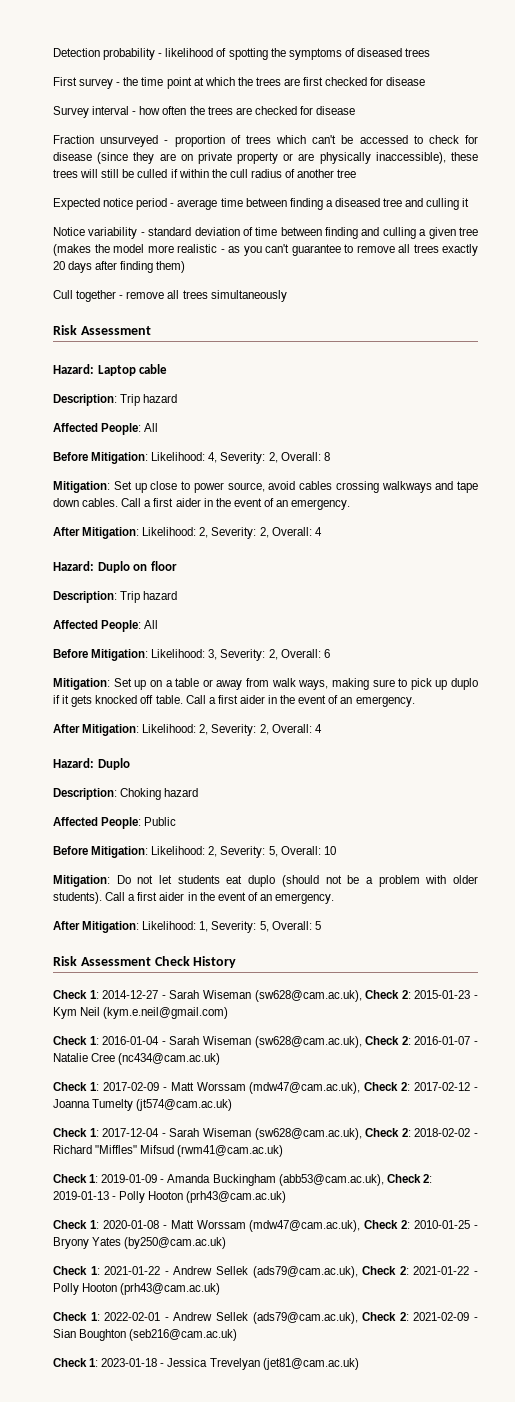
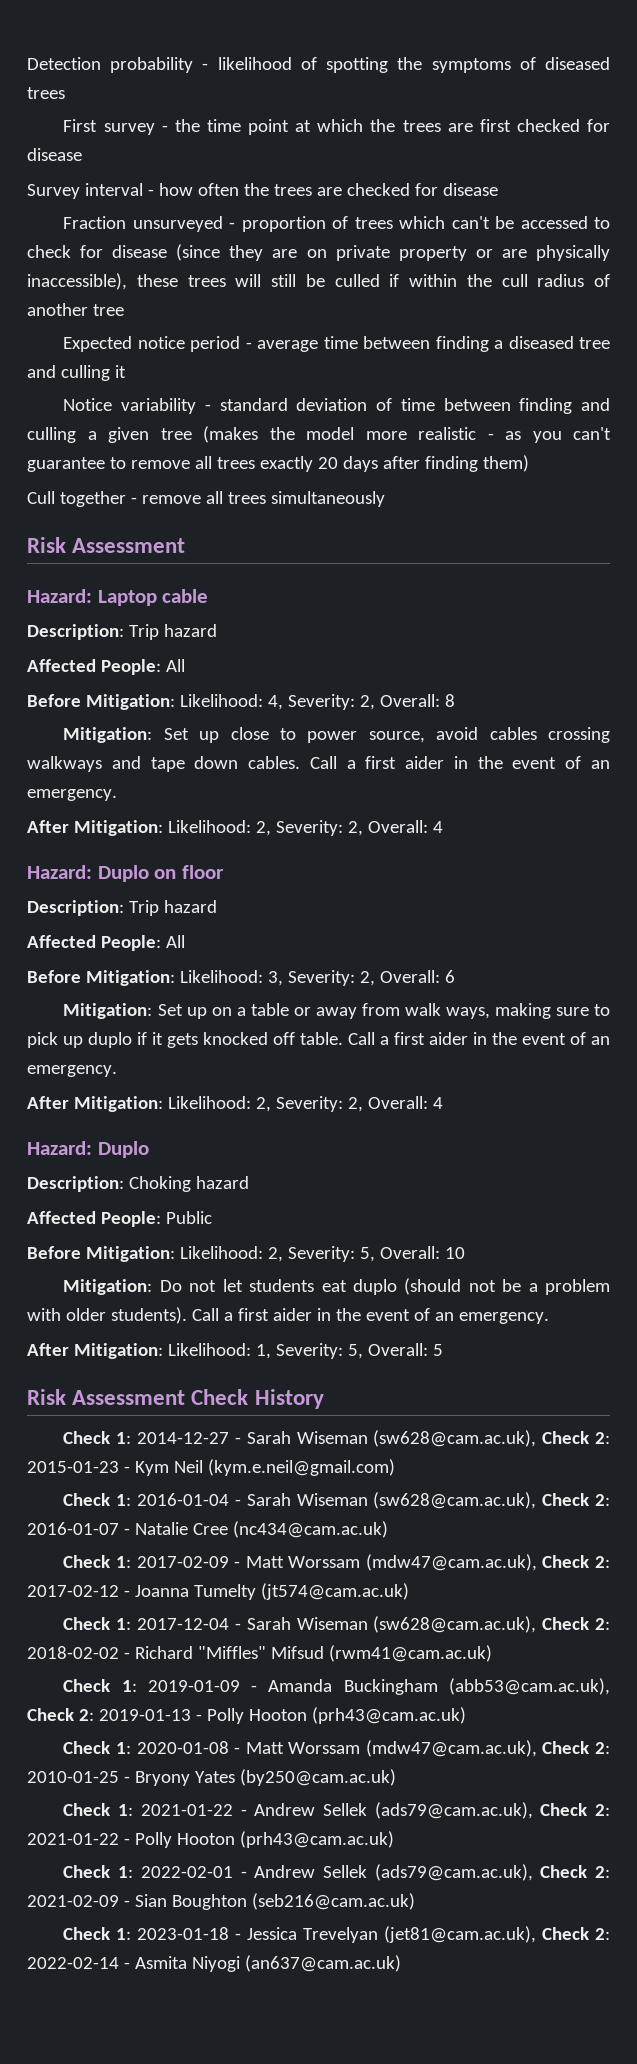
- Check 1: 2023-01-18 - Jessica Trevelyan (jet81@cam.ac.uk)
+ Check 1: 2023-01-18 - Jessica Trevelyan (jet81@cam.ac.uk), Check 2: 2022-02-14 - Asmita Niyogi (an637@cam.ac.uk)

